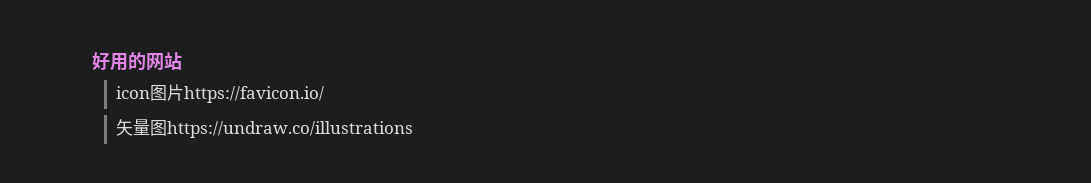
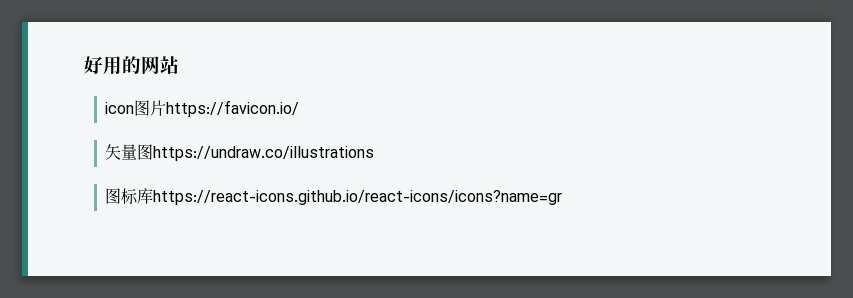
+ 图标库https://react-icons.github.io/react-icons/icons?name=gr

